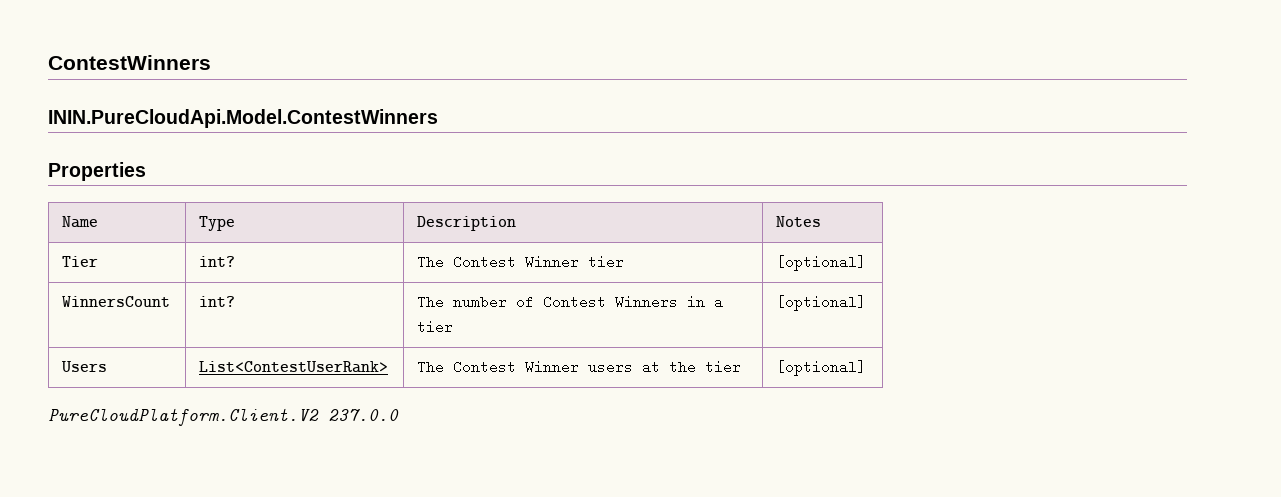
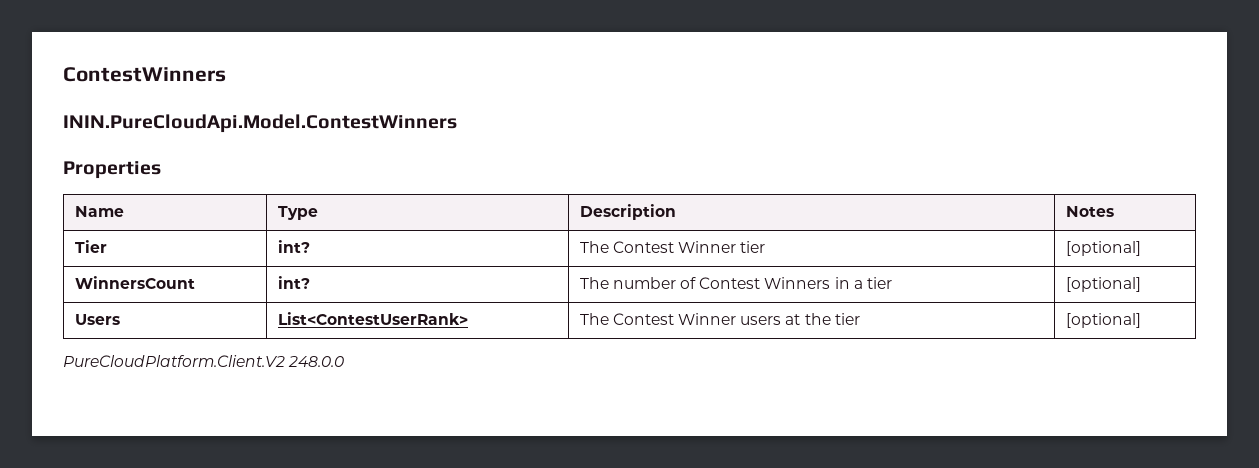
- PureCloudPlatform.Client.V2 237.0.0
+ PureCloudPlatform.Client.V2 248.0.0

